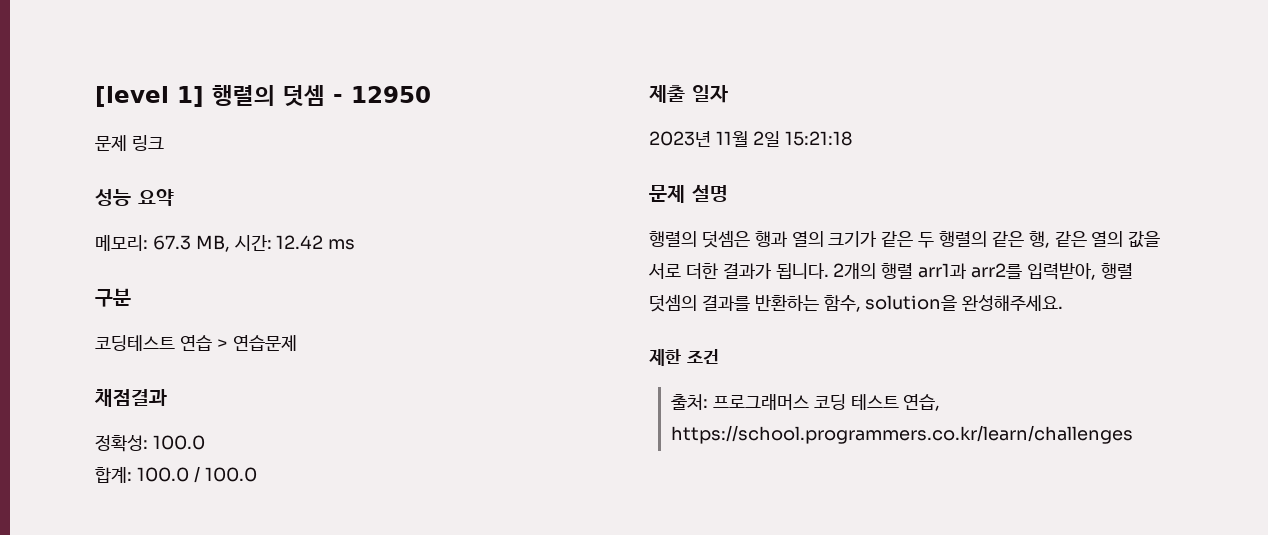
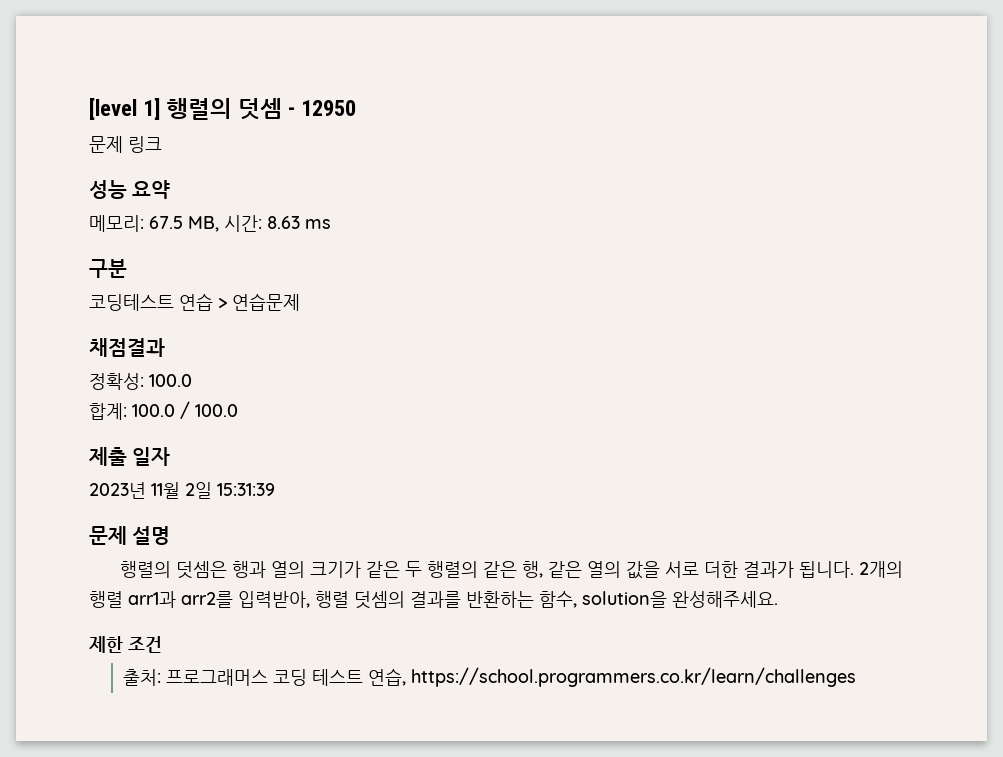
- 메모리: 67.3 MB, 시간: 12.42 ms
+ 메모리: 67.5 MB, 시간: 8.63 ms
- 2023년 11월 2일 15:21:18
+ 2023년 11월 2일 15:31:39

